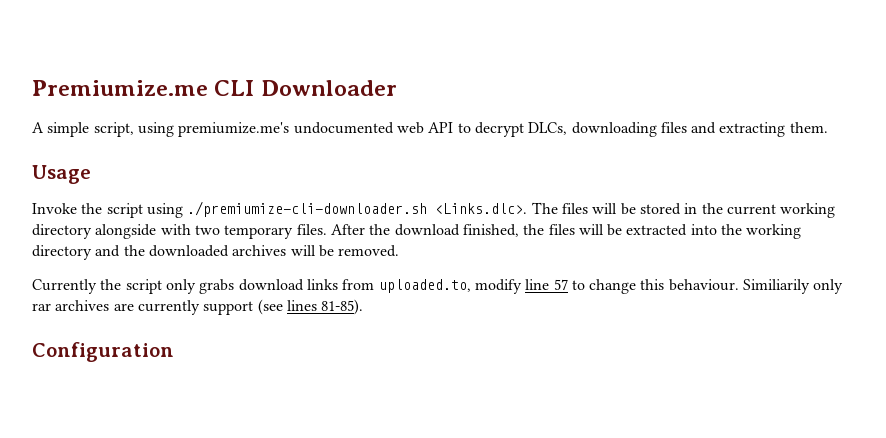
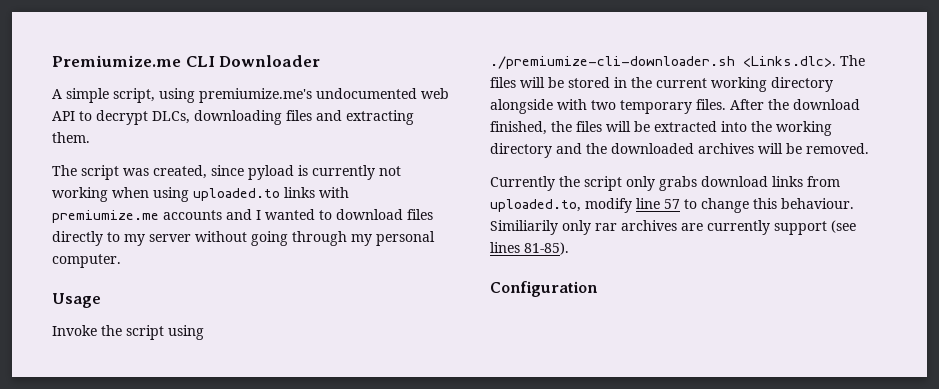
+ The script was created, since pyload is currently not working when using uploaded.to links with premiumize.me accounts and I wanted to download files directly to my server without going through my personal computer.

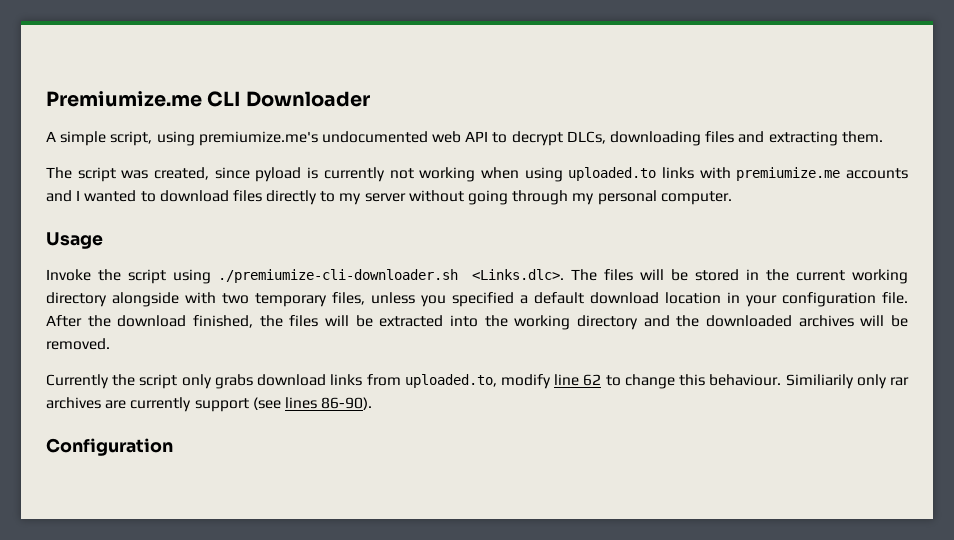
- Invoke the script using ./premiumize-cli-downloader.sh <Links.dlc>. The files will be stored in the current working directory alongside with two temporary files.
+ Invoke the script using ./premiumize-cli-downloader.sh <Links.dlc>. The files will be stored in the current working directory alongside with two temporary files, unless you specified a default download location in your configuration file.
- Currently the script only grabs download links from uploaded.to, modify line 57 to change this behaviour.
+ Currently the script only grabs download links from uploaded.to, modify line 62 to change this behaviour.
- Similiarily only rar archives are currently support (see lines 81-85).
+ Similiarily only rar archives are currently support (see lines 86-90).

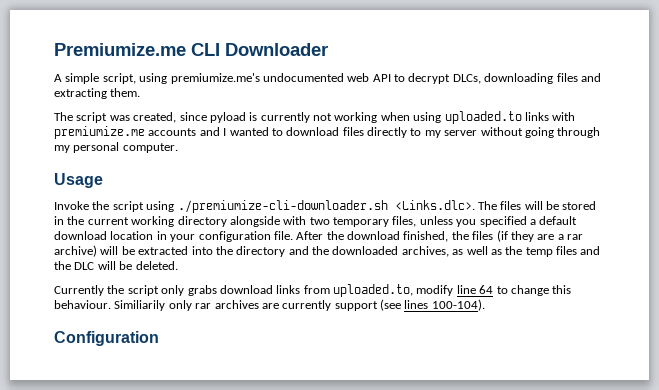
- After the download finished, the files will be extracted into the working directory and the downloaded archives will be removed.
+ After the download finished, the files (if they are a rar archive) will be extracted into the directory and the downloaded archives, as well as the temp files and the DLC will be deleted.
- Currently the script only grabs download links from uploaded.to, modify line 62 to change this behaviour.
+ Currently the script only grabs download links from uploaded.to, modify line 64 to change this behaviour.
- Similiarily only rar archives are currently support (see lines 86-90).
+ Similiarily only rar archives are currently support (see lines 100-104).

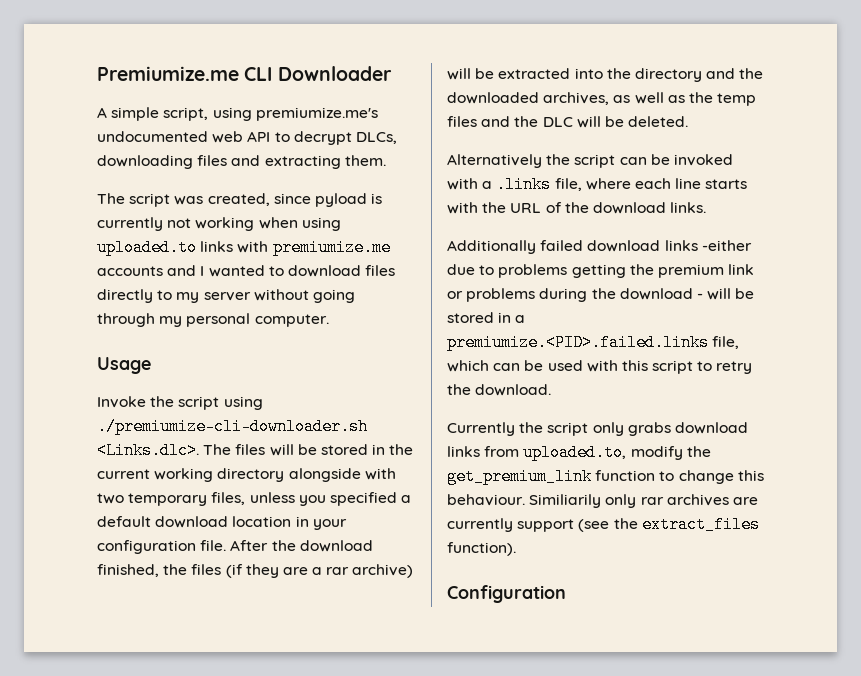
+ Alternatively the script can be invoked with a .links file, where each line starts with the URL of the download links.
+ Additionally failed download links -either due to problems getting the premium link or problems during the download - will be stored in a premiumize.<PID>.failed.links file, which can be used with this script to retry the download.
- Currently the script only grabs download links from uploaded.to, modify line 64 to change this behaviour.
+ Currently the script only grabs download links from uploaded.to, modify the get_premium_link function to change this behaviour.
- Similiarily only rar archives are currently support (see lines 100-104).
+ Similiarily only rar archives are currently support (see the extract_files function).

